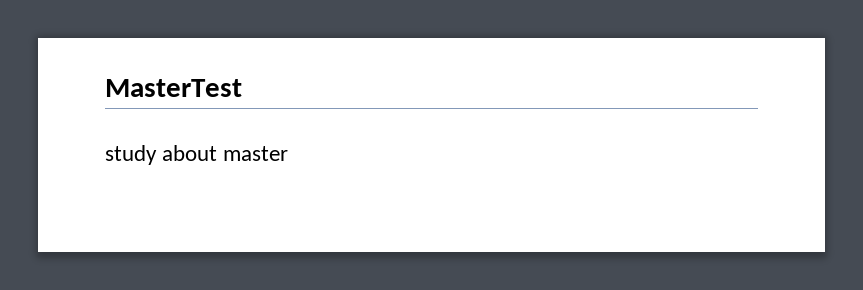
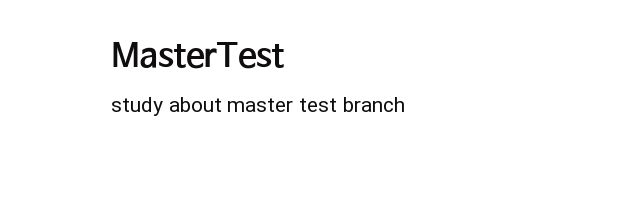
- study about master
+ study about master test branch

